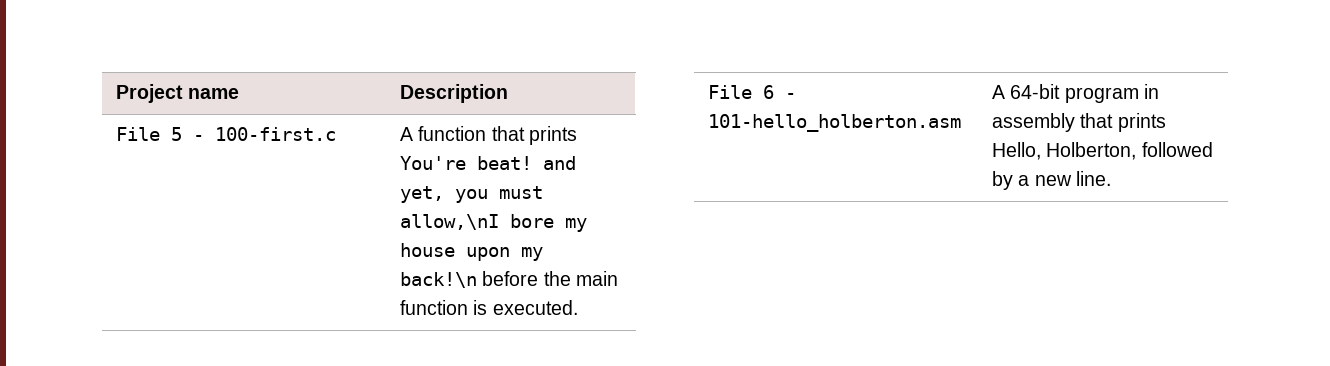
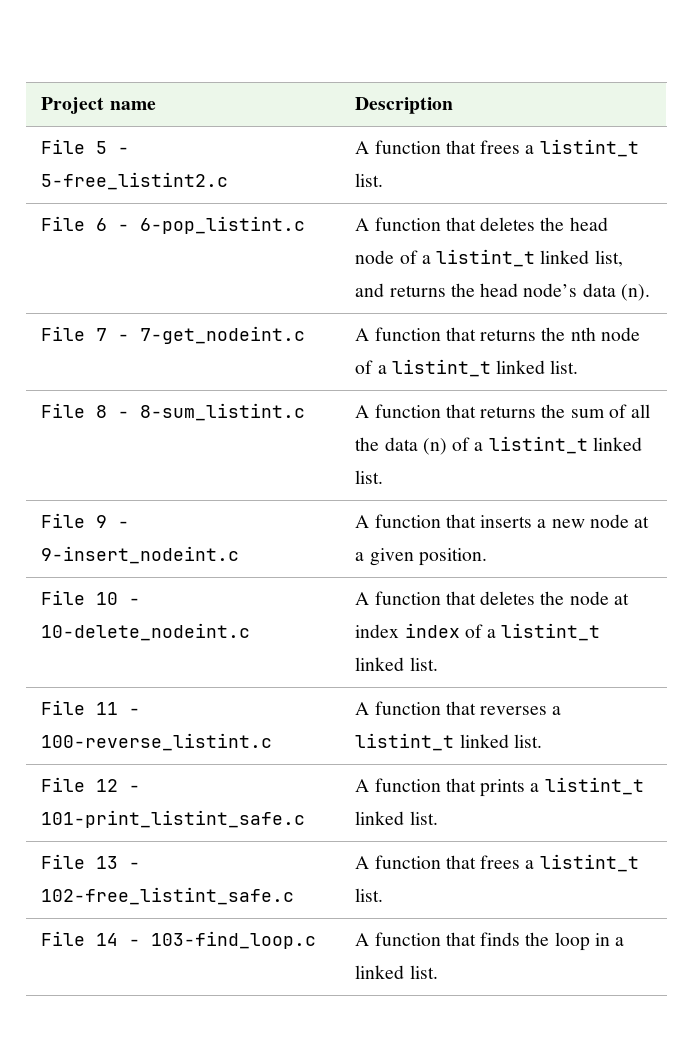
- File 5 - 100-first.c | A function that prints You're beat! and yet, you must allow,\nI bore my house upon my back!\n before the main function is executed.
- File 6 - 101-hello_holberton.asm | A 64-bit program in assembly that prints Hello, Holberton, followed by a new line.
+ File 5 - 5-free_listint2.c | A function that frees a listint_t list.
+ File 6 - 6-pop_listint.c | A function that deletes the head node of a listint_t linked list, and returns the head node’s data (n).
+ File 7 - 7-get_nodeint.c | A function that returns the nth node of a listint_t linked list.
+ File 8 - 8-sum_listint.c | A function that returns the sum of all the data (n) of a listint_t linked list.
+ File 9 - 9-insert_nodeint.c | A function that inserts a new node at a given position.
+ File 10 - 10-delete_nodeint.c | A function that deletes the node at index index of a listint_t linked list.
+ File 11 - 100-reverse_listint.c | A function that reverses a listint_t linked list.
+ File 12 - 101-print_listint_safe.c | A function that prints a listint_t linked list.
+ File 13 - 102-free_listint_safe.c | A function that frees a listint_t list.
+ File 14 - 103-find_loop.c | A function that finds the loop in a linked list.

